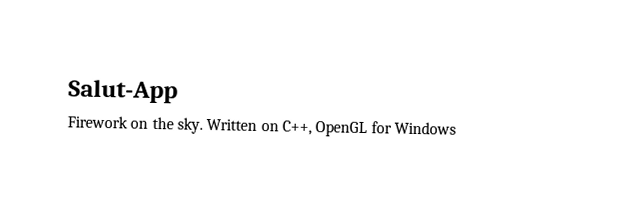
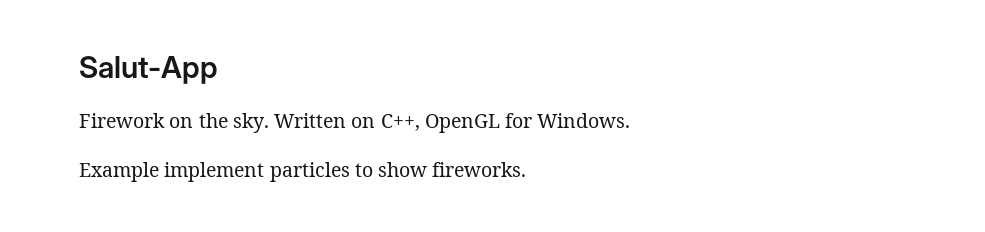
- Written on C++, OpenGL for Windows
+ Written on C++, OpenGL for Windows.
+ Example implement particles to show fireworks.

